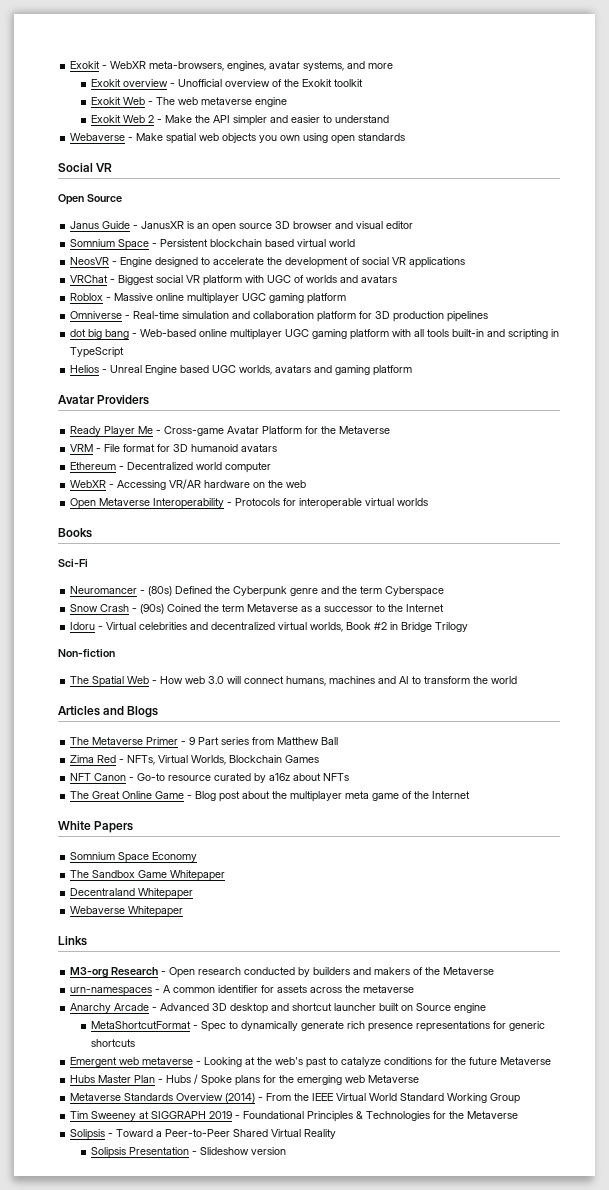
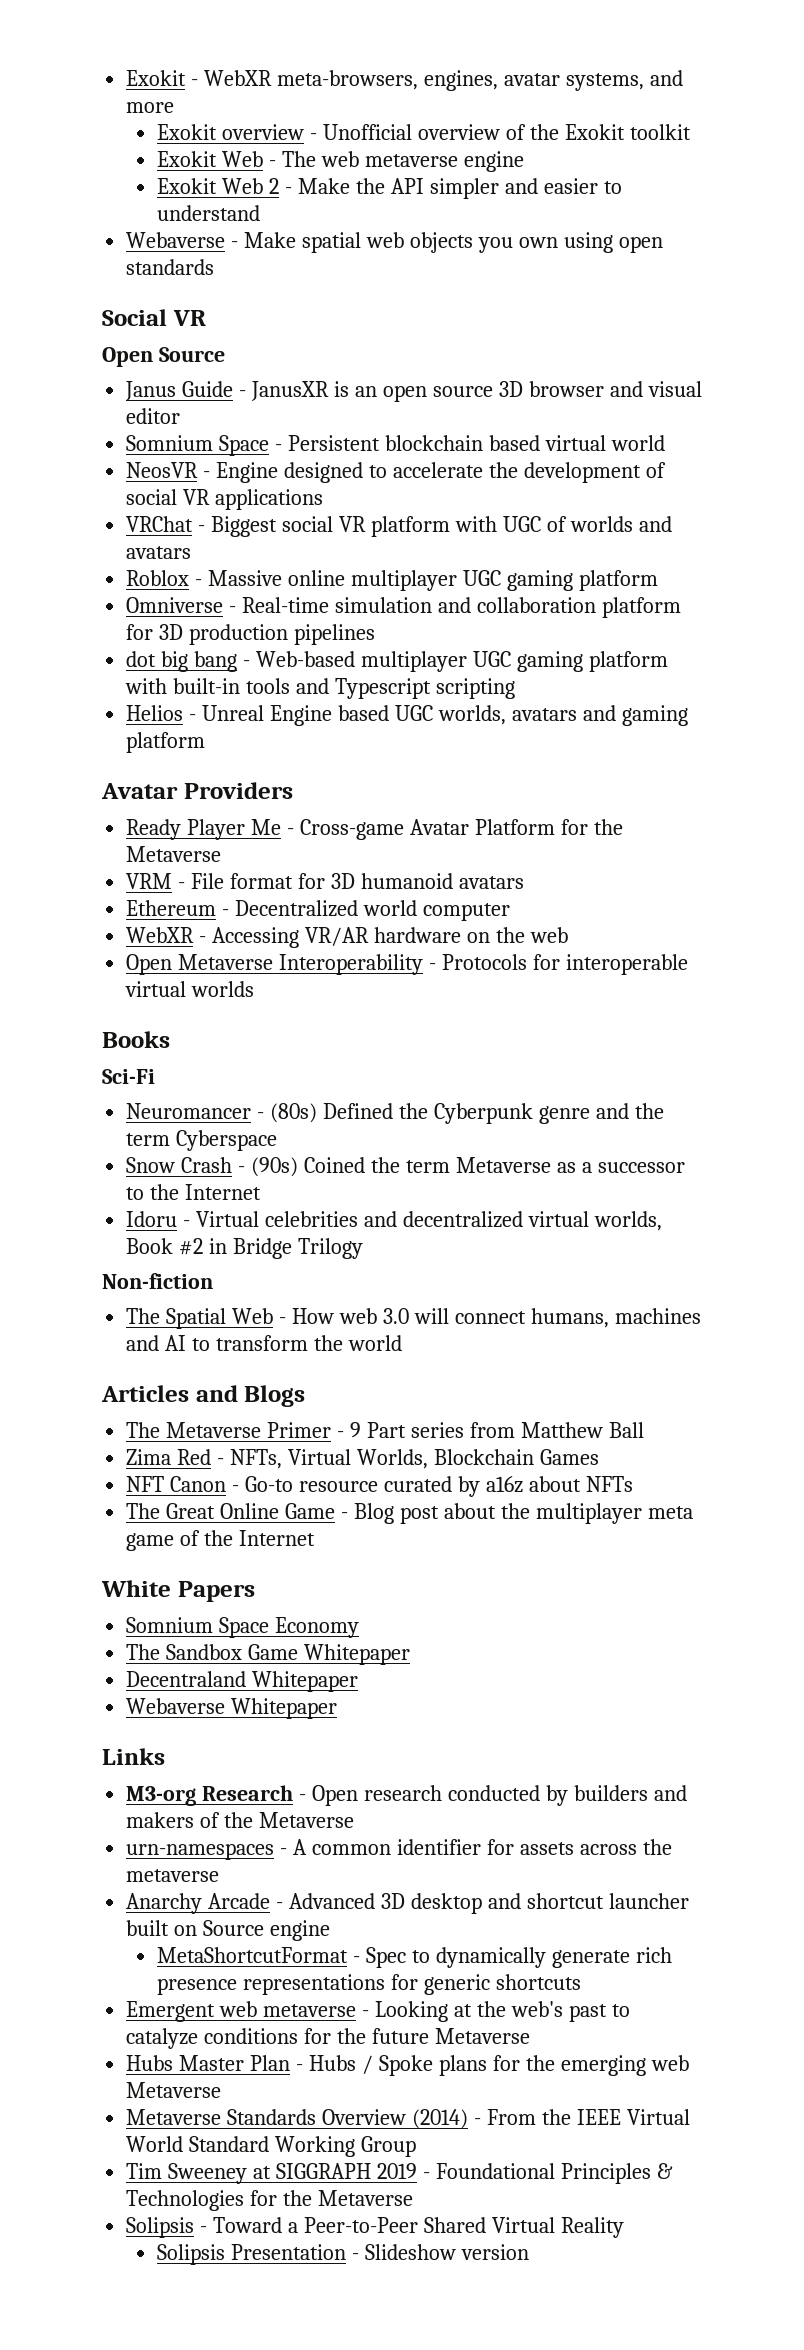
- dot big bang - Web-based online multiplayer UGC gaming platform with all tools built-in and scripting in TypeScript
+ dot big bang - Web-based multiplayer UGC gaming platform with built-in tools and Typescript scripting

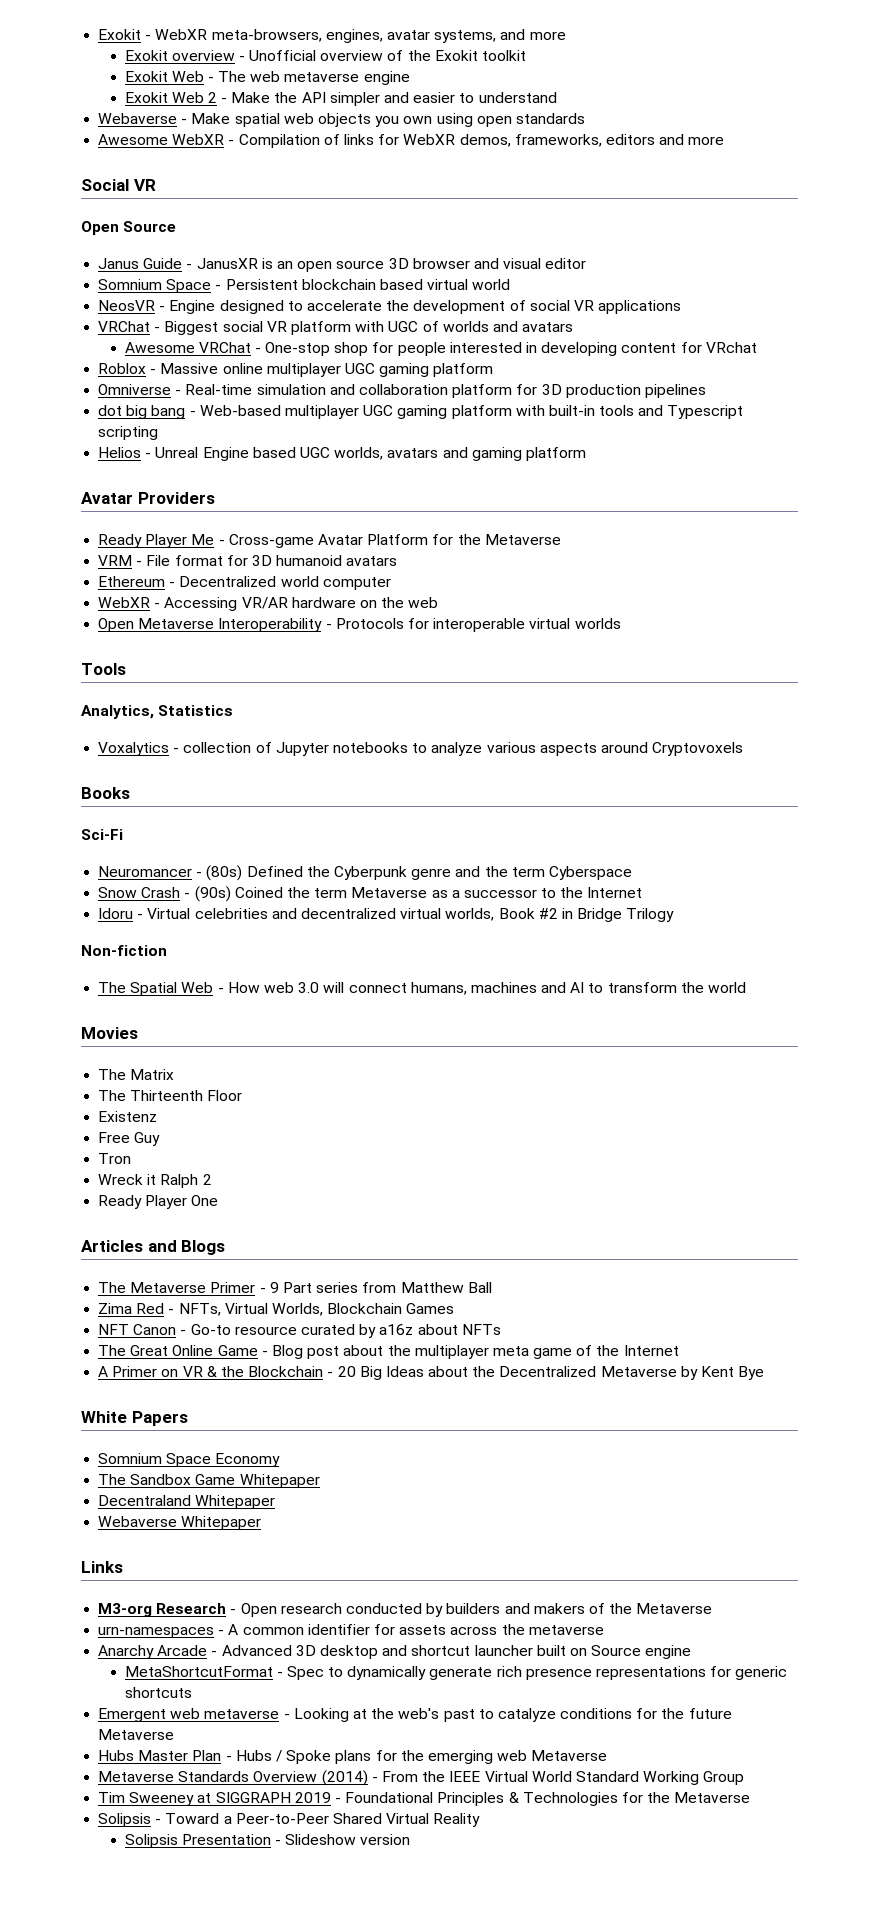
+ Awesome WebXR - Compilation of links for WebXR demos, frameworks, editors and more
+ Awesome VRChat - One-stop shop for people interested in developing content for VRchat
+ Tools
+ Analytics, Statistics
+ Voxalytics - collection of Jupyter notebooks to analyze various aspects around Cryptovoxels
+ Movies
+ The Matrix
+ The Thirteenth Floor
+ Existenz
+ Free Guy
+ Tron
+ Wreck it Ralph 2
+ Ready Player One
+ A Primer on VR & the Blockchain - 20 Big Ideas about the Decentralized Metaverse by Kent Bye

